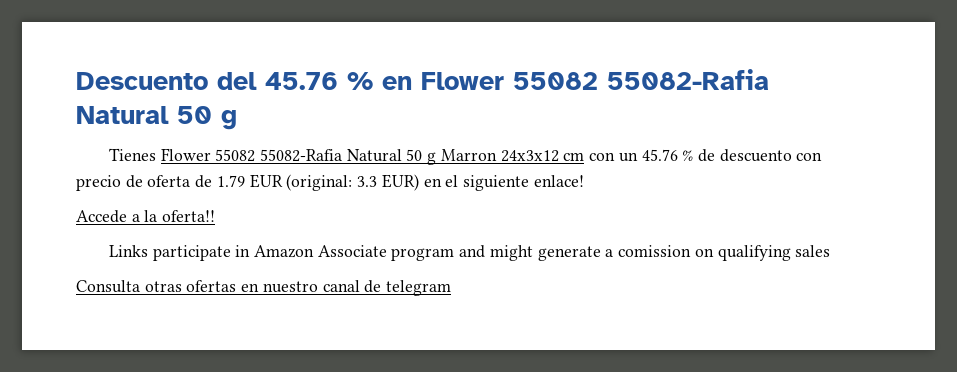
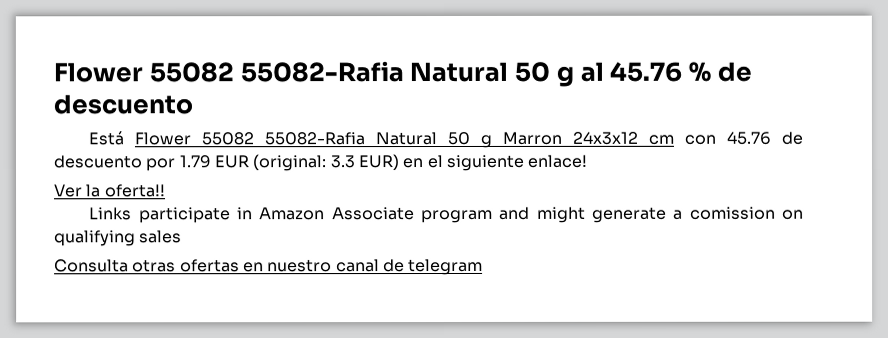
- Descuento del 45.76 % en Flower 55082 55082-Rafia Natural 50 g
- Tienes Flower 55082 55082-Rafia Natural 50 g Marron 24x3x12 cm con un 45.76 % de descuento con precio de oferta de 1.79 EUR (original: 3.3 EUR) en el siguiente enlace!
+ Flower 55082 55082-Rafia Natural 50 g al 45.76 % de descuento
+ Está Flower 55082 55082-Rafia Natural 50 g Marron 24x3x12 cm con 45.76 de descuento por 1.79 EUR (original: 3.3 EUR) en el siguiente enlace!
- Accede a la oferta!!
+ Ver la oferta!!

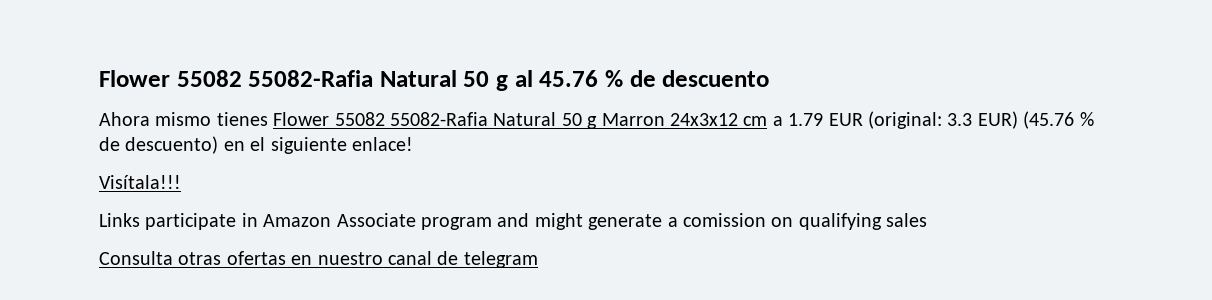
- Está Flower 55082 55082-Rafia Natural 50 g Marron 24x3x12 cm con 45.76 de descuento por 1.79 EUR (original: 3.3 EUR) en el siguiente enlace!
+ Ahora mismo tienes Flower 55082 55082-Rafia Natural 50 g Marron 24x3x12 cm a 1.79 EUR (original: 3.3 EUR) (45.76 % de descuento) en el siguiente enlace!
- Ver la oferta!!
+ Visítala!!!

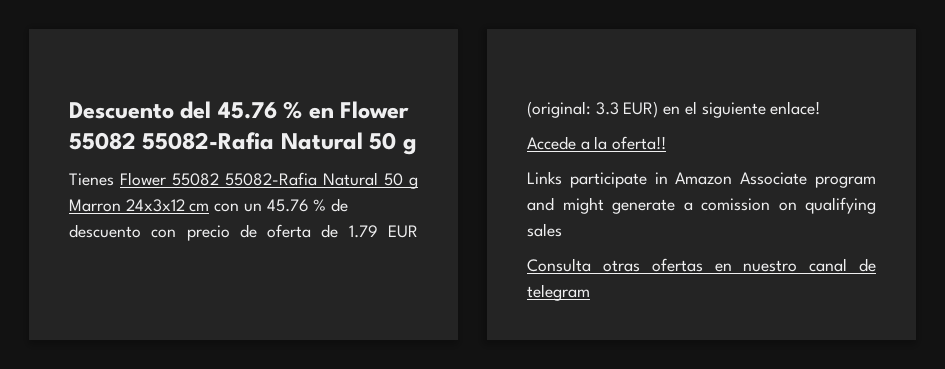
- Flower 55082 55082-Rafia Natural 50 g al 45.76 % de descuento
- Ahora mismo tienes Flower 55082 55082-Rafia Natural 50 g Marron 24x3x12 cm a 1.79 EUR (original: 3.3 EUR) (45.76 % de descuento) en el siguiente enlace!
+ Descuento del 45.76 % en Flower 55082 55082-Rafia Natural 50 g
+ Tienes Flower 55082 55082-Rafia Natural 50 g Marron 24x3x12 cm con un 45.76 % de descuento con precio de oferta de 1.79 EUR (original: 3.3 EUR) en el siguiente enlace!
- Visítala!!!
+ Accede a la oferta!!

